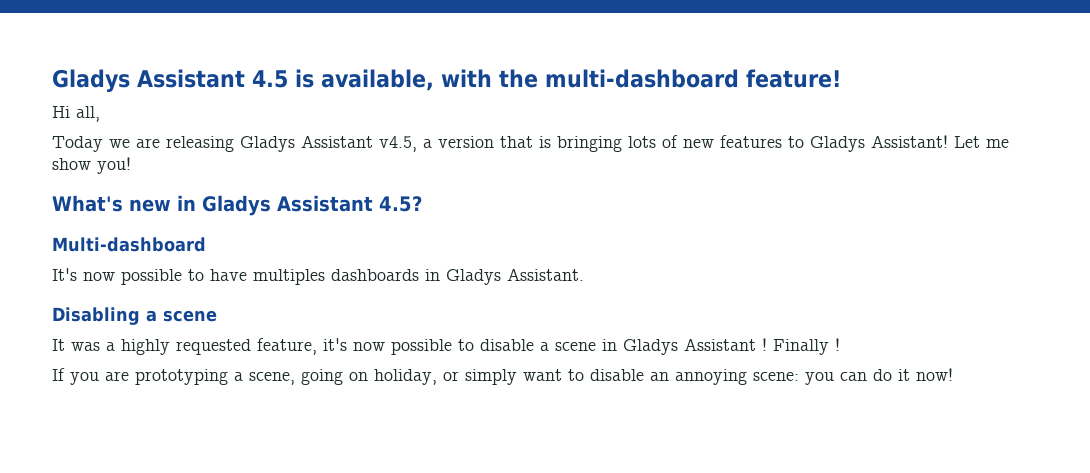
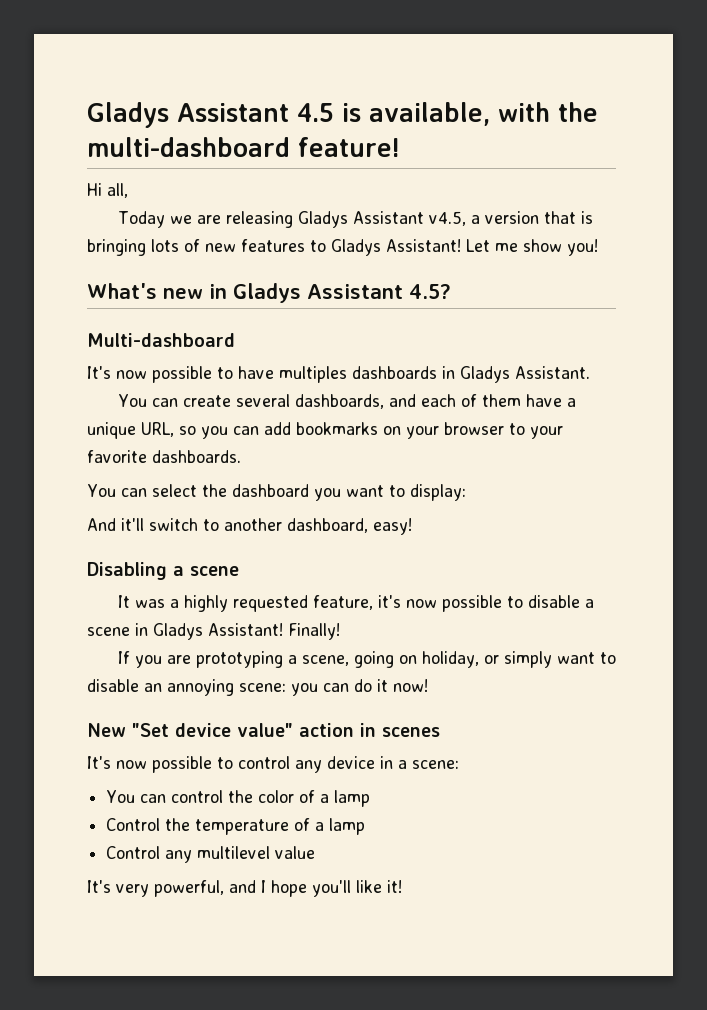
+ You can create several dashboards, and each of them have a unique URL, so you can add bookmarks on your browser to your favorite dashboards.
+ You can select the dashboard you want to display:
+ And it'll switch to another dashboard, easy!
- It was a highly requested feature, it's now possible to disable a scene in Gladys Assistant ! Finally !
+ It was a highly requested feature, it's now possible to disable a scene in Gladys Assistant! Finally!
+ New "Set device value" action in scenes
+ It's now possible to control any device in a scene:
+ You can control the color of a lamp
+ Control the temperature of a lamp
+ Control any multilevel value
+ It's very powerful, and I hope you'll like it!

